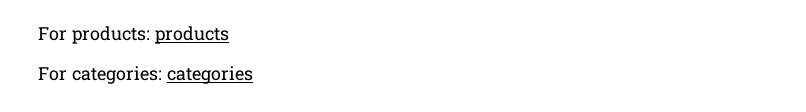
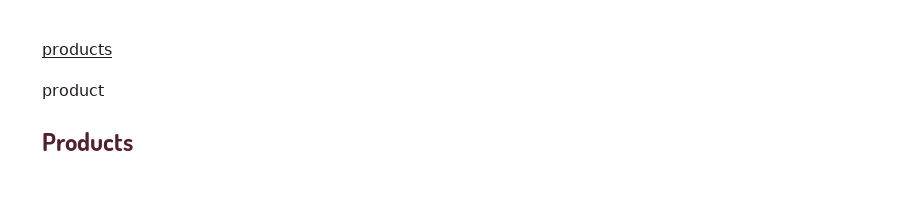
- For products: products
+ products
- For categories: categories
+ product
+ Products

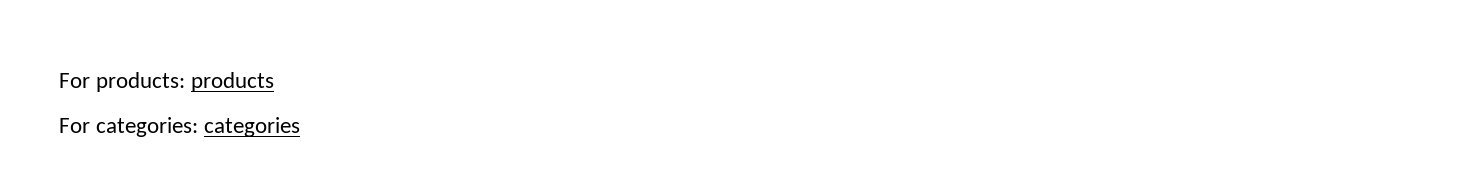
- products
+ For products: products
- product
- Products
+ For categories: categories

